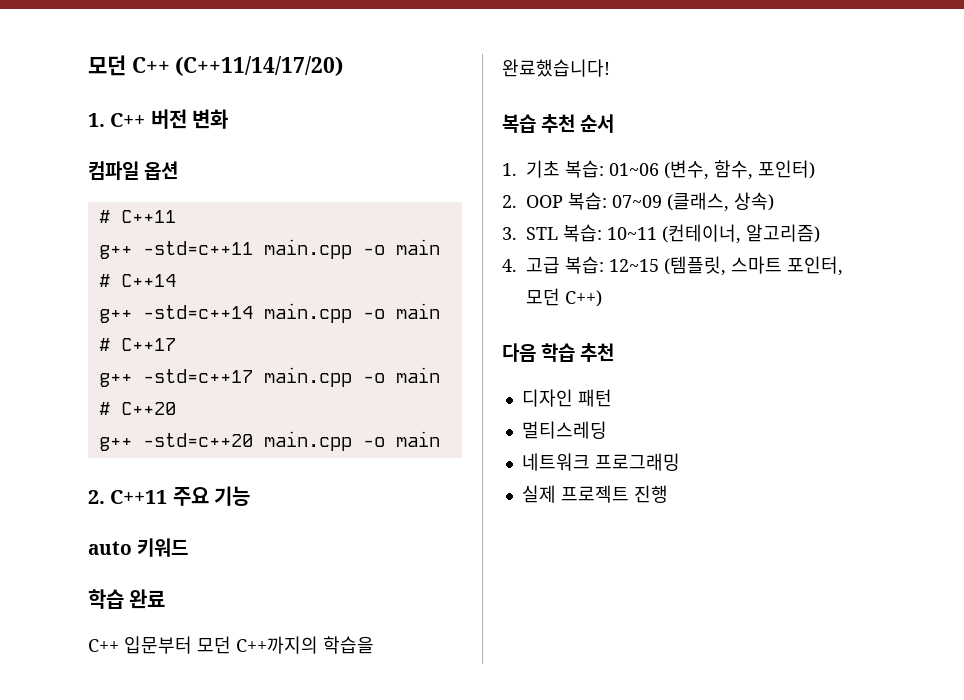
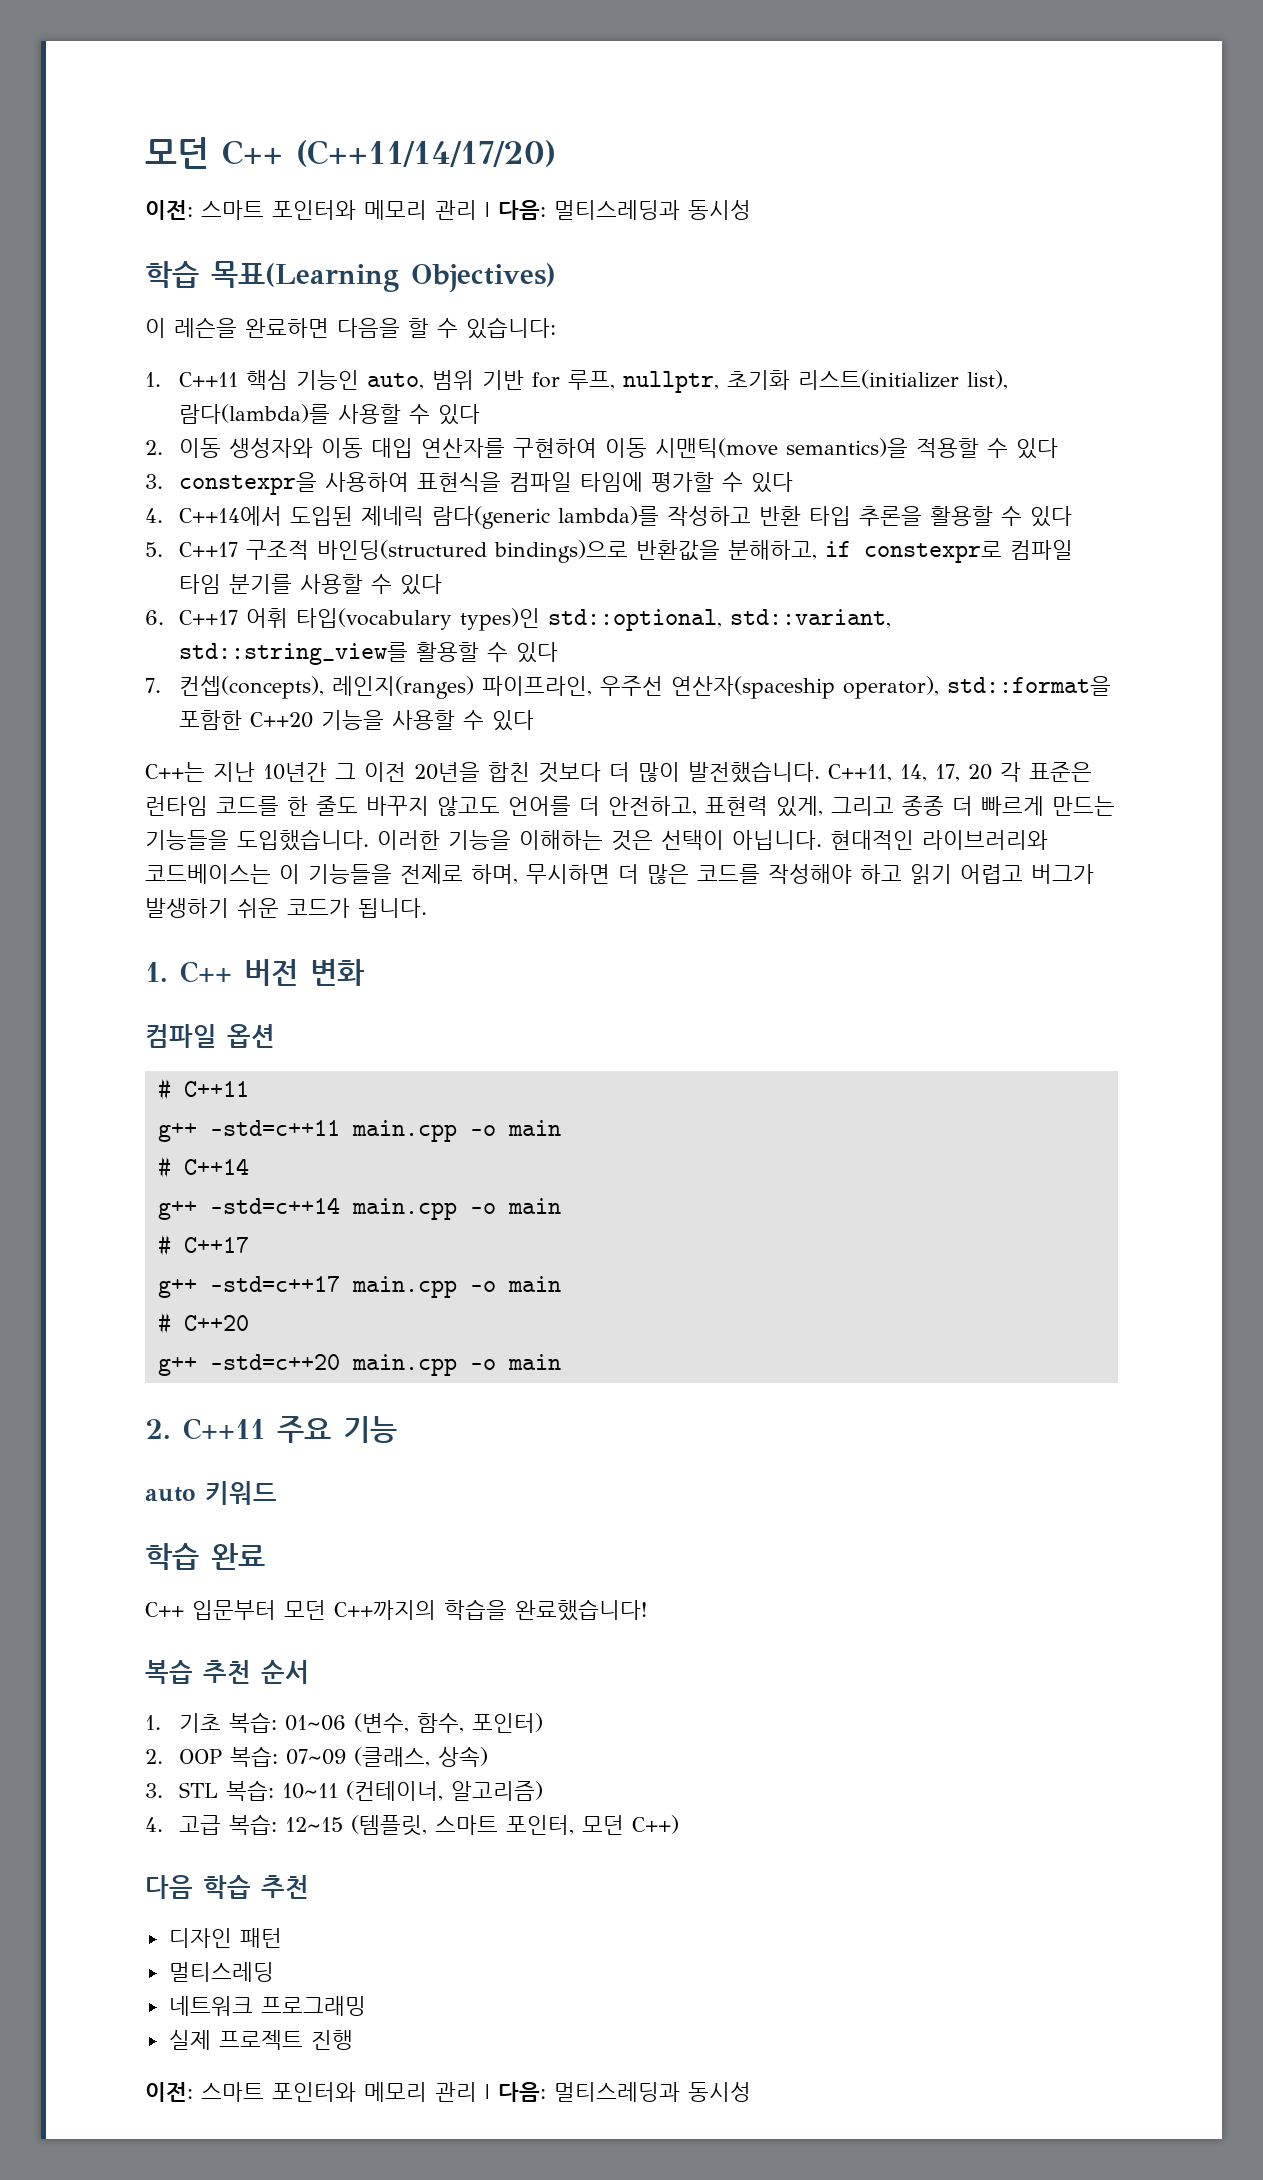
  모던 C++ (C++11/14/17/20)
+ 이전: 스마트 포인터와 메모리 관리 | 다음: 멀티스레딩과 동시성
+ 학습 목표(Learning Objectives)
+ 이 레슨을 완료하면 다음을 할 수 있습니다:
+ 1. C++11 핵심 기능인 auto, 범위 기반 for 루프, nullptr, 초기화 리스트(initializer list), 람다(lambda)를 사용할 수 있다
+ 2. 이동 생성자와 이동 대입 연산자를 구현하여 이동 시맨틱(move semantics)을 적용할 수 있다
+ 3. constexpr을 사용하여 표현식을 컴파일 타임에 평가할 수 있다
+ 4. C++14에서 도입된 제네릭 람다(generic lambda)를 작성하고 반환 타입 추론을 활용할 수 있다
+ 5. C++17 구조적 바인딩(structured bindings)으로 반환값을 분해하고, if constexpr로 컴파일 타임 분기를 사용할 수 있다
+ 6. C++17 어휘 타입(vocabulary types)인 std::optional, std::variant, std::string_view를 활용할 수 있다
+ 7. 컨셉(concepts), 레인지(ranges) 파이프라인, 우주선 연산자(spaceship operator), std::format을 포함한 C++20 기능을 사용할 수 있다
+ C++는 지난 10년간 그 이전 20년을 합친 것보다 더 많이 발전했습니다. C++11, 14, 17, 20 각 표준은 런타임 코드를 한 줄도 바꾸지 않고도 언어를 더 안전하고, 표현력 있게, 그리고 종종 더 빠르게 만드는 기능들을 도입했습니다. 이러한 기능을 이해하는 것은 선택이 아닙니다. 현대적인 라이브러리와 코드베이스는 이 기능들을 전제로 하며, 무시하면 더 많은 코드를 작성해야 하고 읽기 어렵고 버그가 발생하기 쉬운 코드가 됩니다.
  실제 프로젝트 진행
+ 이전: 스마트 포인터와 메모리 관리 | 다음: 멀티스레딩과 동시성

